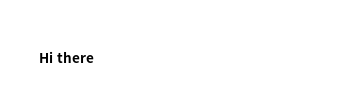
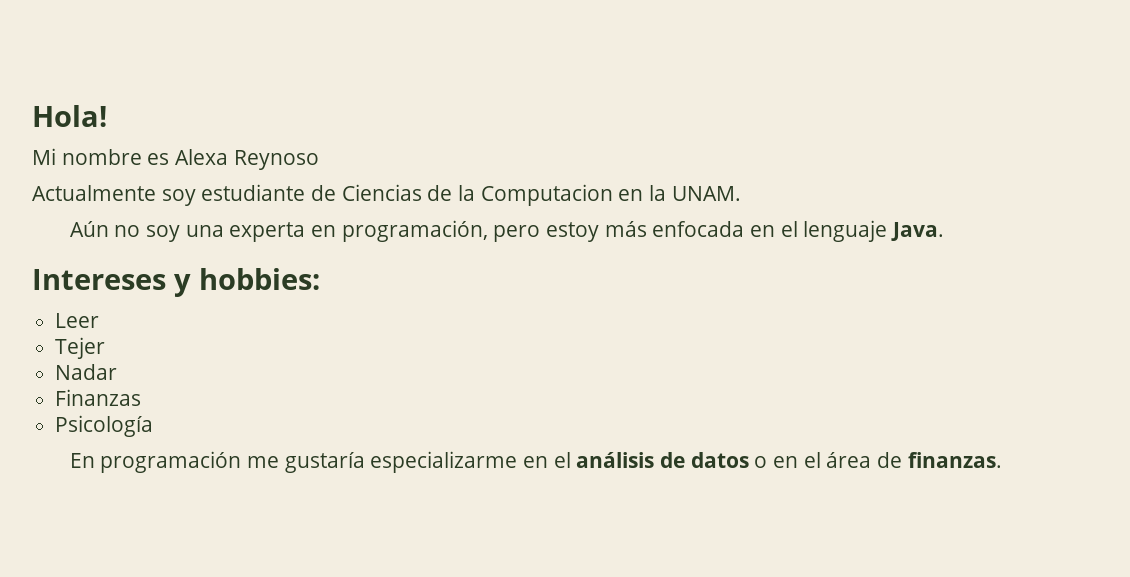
- Hi there
+ Hola!
+ Mi nombre es Alexa Reynoso
+ Actualmente soy estudiante de Ciencias de la Computacion en la UNAM.
+ Aún no soy una experta en programación, pero estoy más enfocada en el lenguaje Java.
+ Intereses y hobbies:
+ Leer
+ Tejer
+ Nadar
+ Finanzas
+ Psicología
+ En programación me gustaría especializarme en el análisis de datos o en el área de finanzas.

